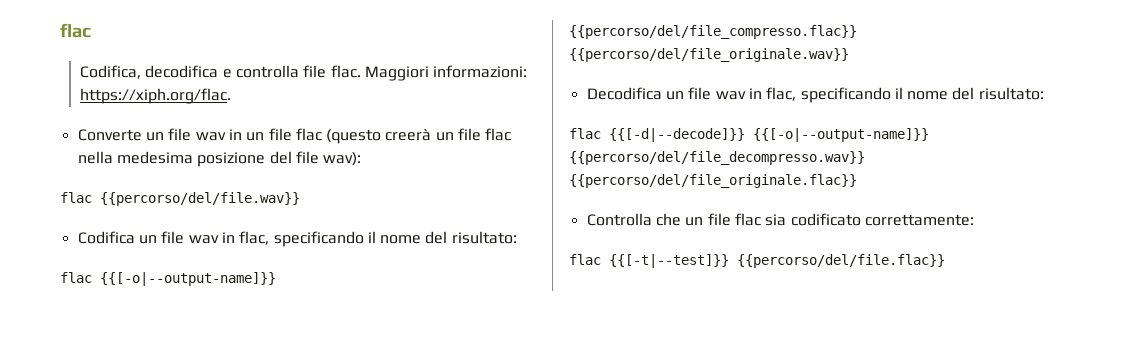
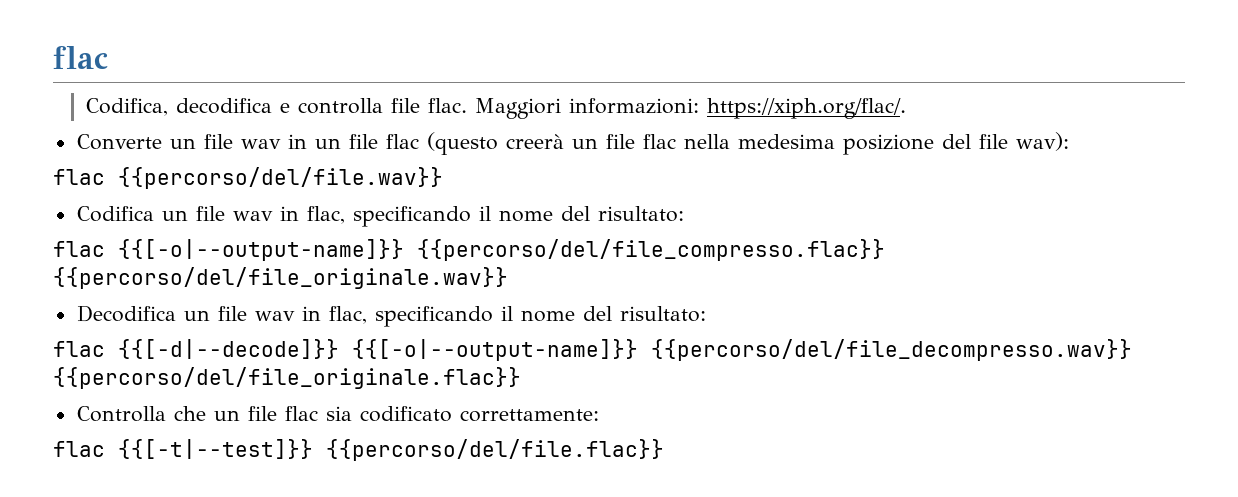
- Maggiori informazioni: https://xiph.org/flac.
+ Maggiori informazioni: https://xiph.org/flac/.

